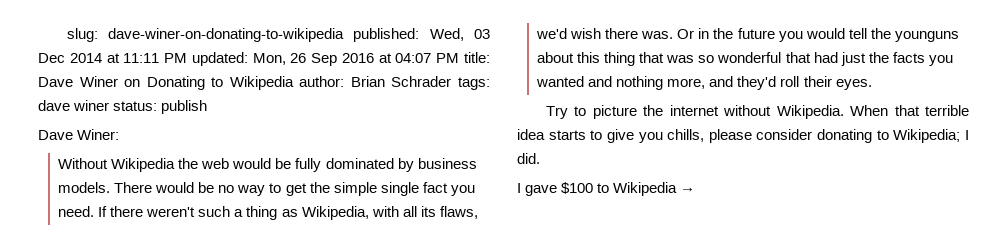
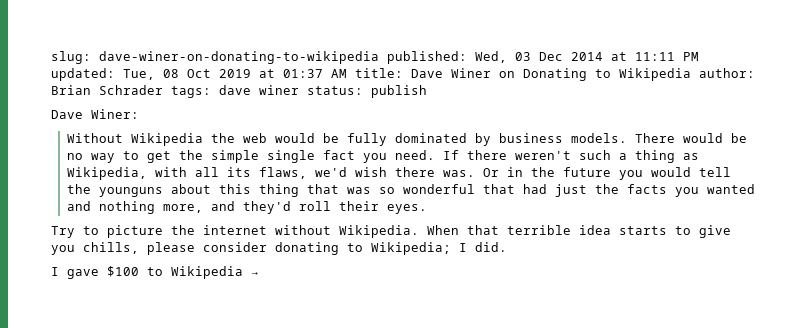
- slug: dave-winer-on-donating-to-wikipedia published: Wed, 03 Dec 2014 at 11:11 PM updated: Mon, 26 Sep 2016 at 04:07 PM title: Dave Winer on Donating to Wikipedia author: Brian Schrader tags: dave winer status: publish
+ slug: dave-winer-on-donating-to-wikipedia published: Wed, 03 Dec 2014 at 11:11 PM updated: Tue, 08 Oct 2019 at 01:37 AM title: Dave Winer on Donating to Wikipedia author: Brian Schrader tags: dave winer status: publish

